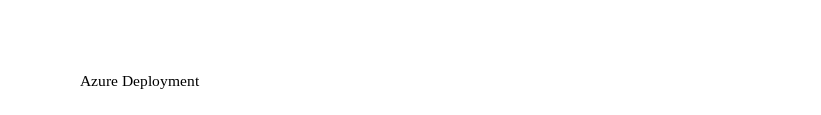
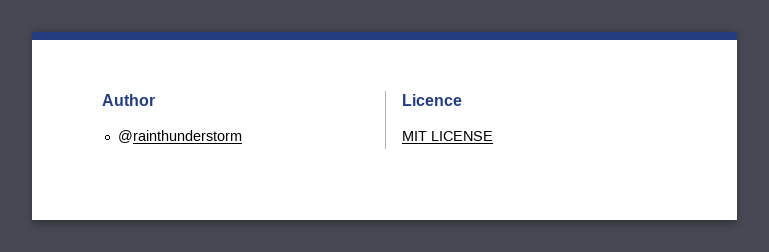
- Azure Deployment
+ Author
+ @rainthunderstorm
+ Licence
+ MIT LICENSE

